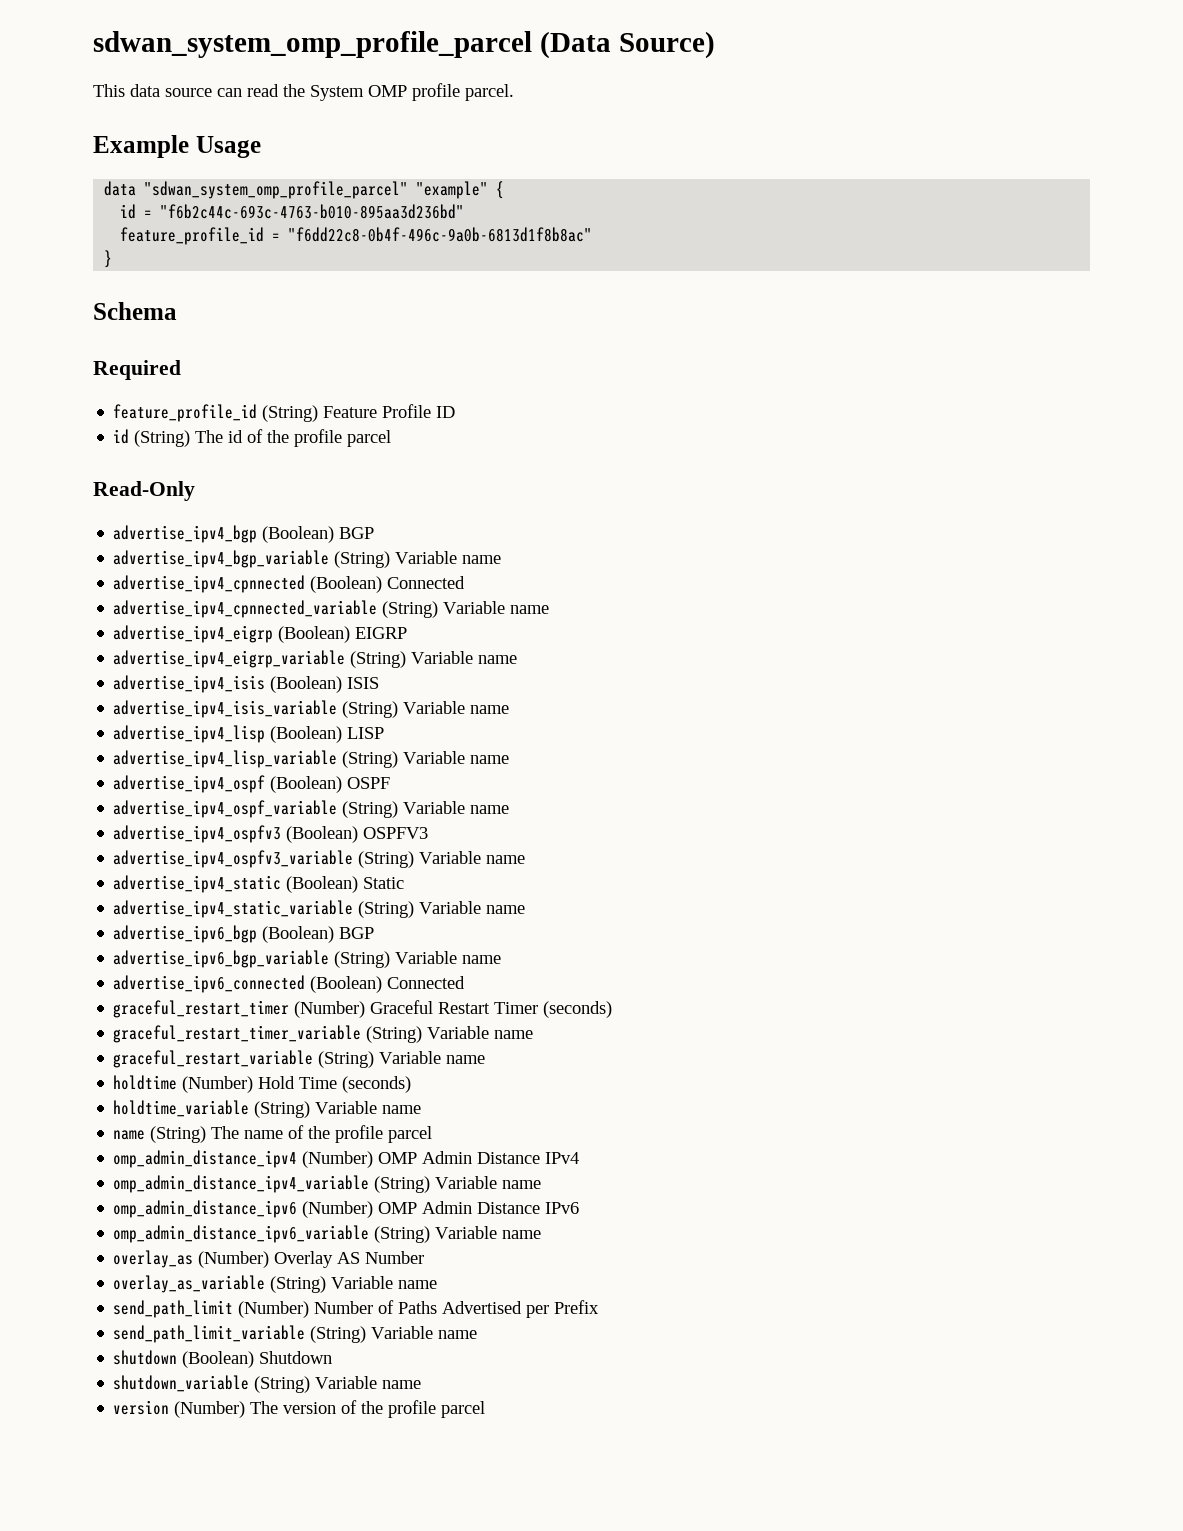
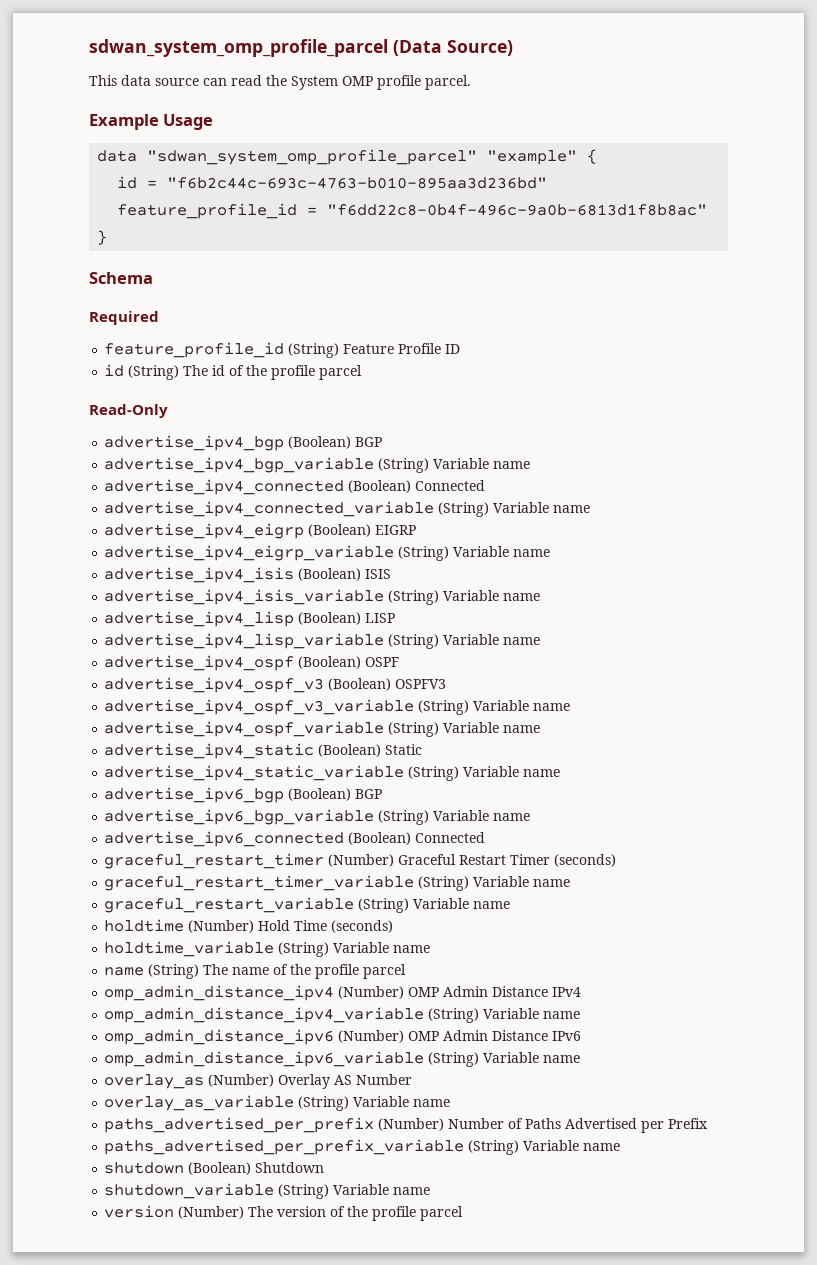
- advertise_ipv4_cpnnected (Boolean) Connected
- advertise_ipv4_cpnnected_variable (String) Variable name
+ advertise_ipv4_connected (Boolean) Connected
+ advertise_ipv4_connected_variable (String) Variable name
+ advertise_ipv4_ospf_v3 (Boolean) OSPFV3
+ advertise_ipv4_ospf_v3_variable (String) Variable name
  advertise_ipv4_ospf_variable (String) Variable name
- advertise_ipv4_ospfv3 (Boolean) OSPFV3
- advertise_ipv4_ospfv3_variable (String) Variable name
- send_path_limit (Number) Number of Paths Advertised per Prefix
+ paths_advertised_per_prefix (Number) Number of Paths Advertised per Prefix
- send_path_limit_variable (String) Variable name
+ paths_advertised_per_prefix_variable (String) Variable name

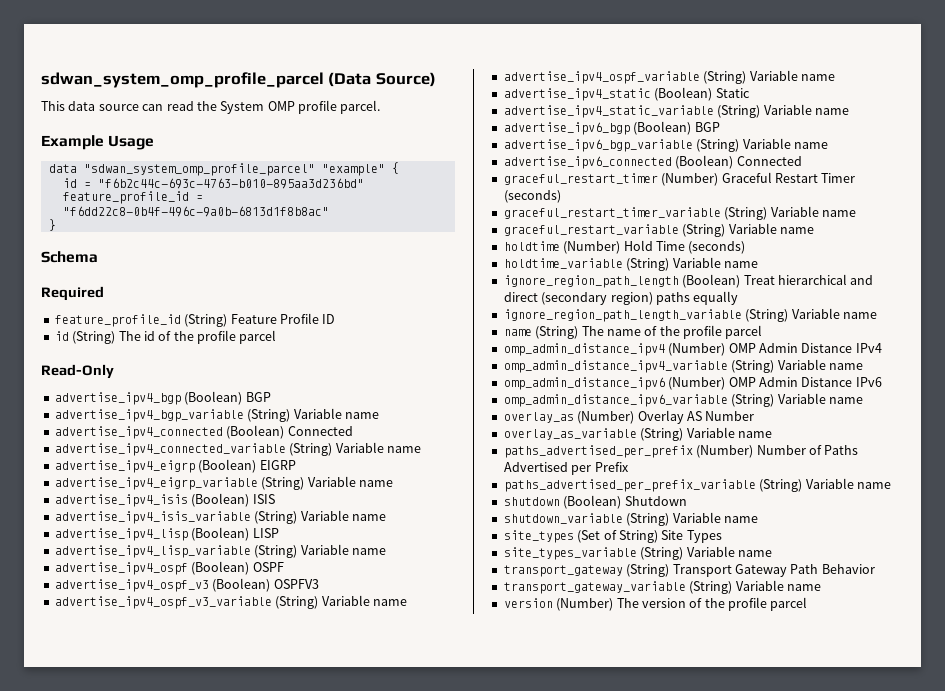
+ ignore_region_path_length (Boolean) Treat hierarchical and direct (secondary region) paths equally
+ ignore_region_path_length_variable (String) Variable name
+ site_types (Set of String) Site Types
+ site_types_variable (String) Variable name
+ transport_gateway (String) Transport Gateway Path Behavior
+ transport_gateway_variable (String) Variable name

